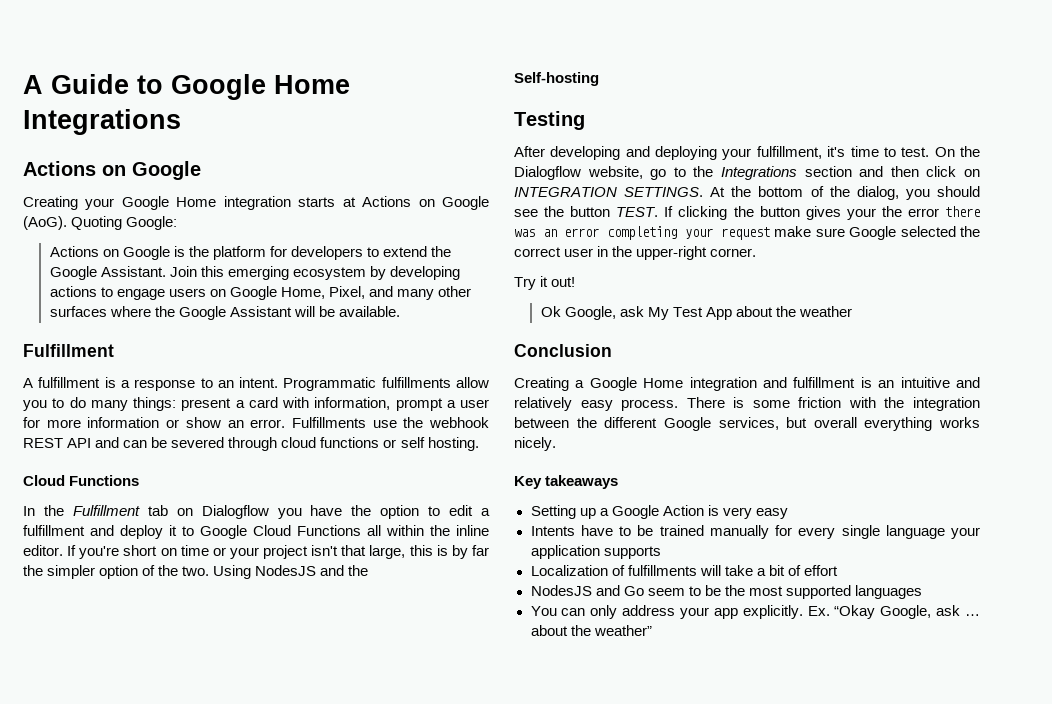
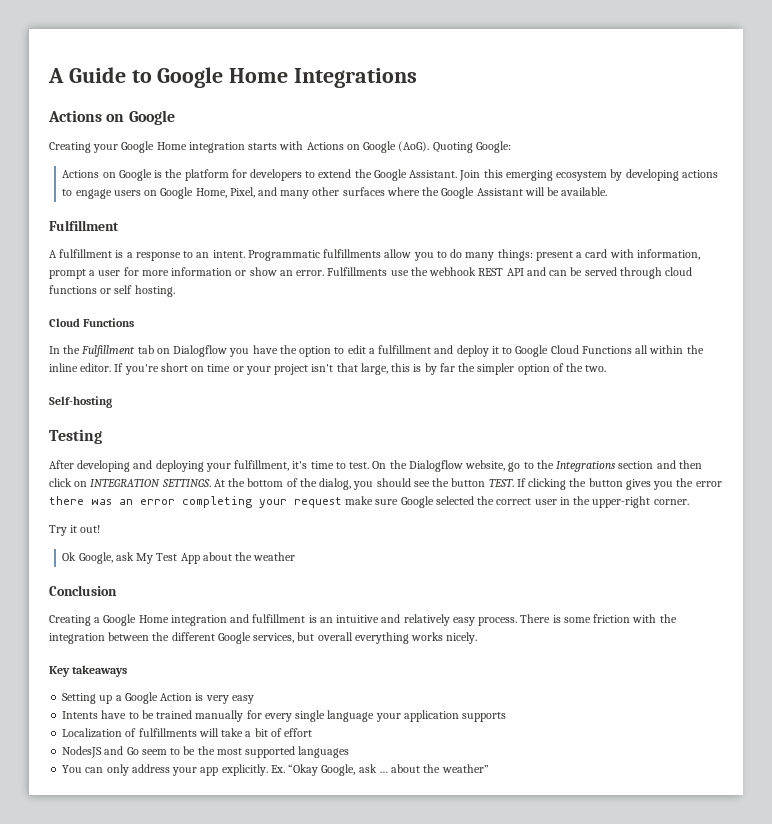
- Creating your Google Home integration starts at Actions on Google (AoG).
+ Creating your Google Home integration starts with Actions on Google (AoG).
- Fulfillments use the webhook REST API and can be severed through cloud functions or self hosting.
+ Fulfillments use the webhook REST API and can be served through cloud functions or self hosting.
- Using NodesJS and the
- If clicking the button gives your the error there was an error completing your request make sure Google selected the correct user in the upper-right corner.
+ If clicking the button gives you the error there was an error completing your request make sure Google selected the correct user in the upper-right corner.

